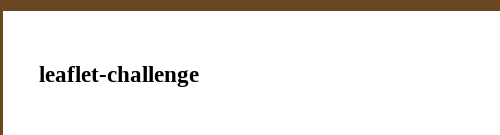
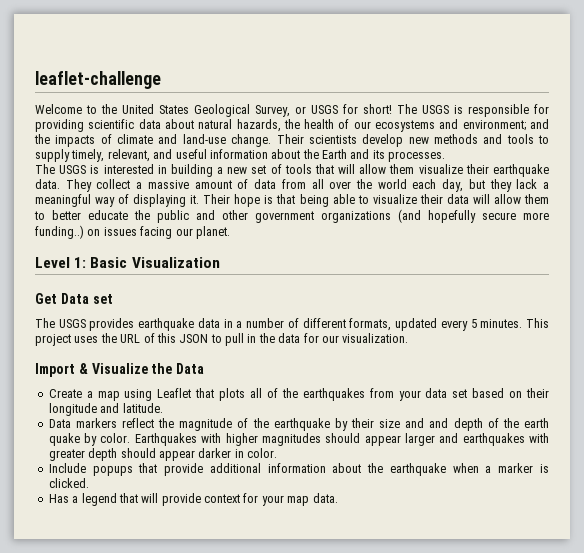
+ Welcome to the United States Geological Survey, or USGS for short! The USGS is responsible for providing scientific data about natural hazards, the health of our ecosystems and environment; and the impacts of climate and land-use change. Their scientists develop new methods and tools to supply timely, relevant, and useful information about the Earth and its processes.
+ The USGS is interested in building a new set of tools that will allow them visualize their earthquake data. They collect a massive amount of data from all over the world each day, but they lack a meaningful way of displaying it. Their hope is that being able to visualize their data will allow them to better educate the public and other government organizations (and hopefully secure more funding..) on issues facing our planet.
+ Level 1: Basic Visualization
+ Get Data set
+ The USGS provides earthquake data in a number of different formats, updated every 5 minutes. This project uses the URL of this JSON to pull in the data for our visualization.
+ Import & Visualize the Data
+ Create a map using Leaflet that plots all of the earthquakes from your data set based on their longitude and latitude.
+ Data markers reflect the magnitude of the earthquake by their size and and depth of the earth quake by color. Earthquakes with higher magnitudes should appear larger and earthquakes with greater depth should appear darker in color.
+ Include popups that provide additional information about the earthquake when a marker is clicked.
+ Has a legend that will provide context for your map data.

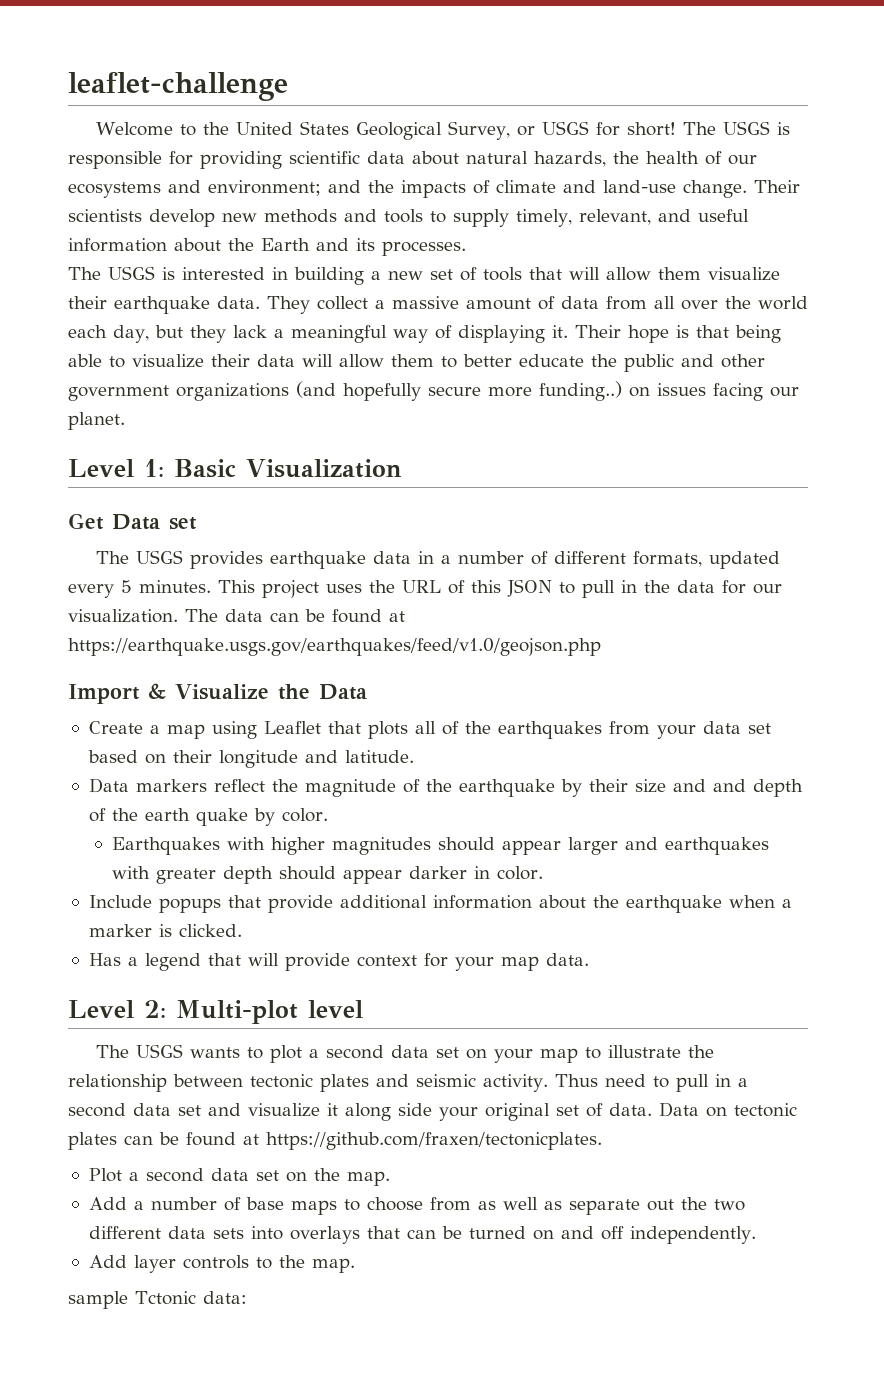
+ The data can be found at https://earthquake.usgs.gov/earthquakes/feed/v1.0/geojson.php
- Data markers reflect the magnitude of the earthquake by their size and and depth of the earth quake by color. Earthquakes with higher magnitudes should appear larger and earthquakes with greater depth should appear darker in color.
+ Data markers reflect the magnitude of the earthquake by their size and and depth of the earth quake by color.
+ Earthquakes with higher magnitudes should appear larger and earthquakes with greater depth should appear darker in color.
+ Level 2: Multi-plot level
+ The USGS wants to plot a second data set on your map to illustrate the relationship between tectonic plates and seismic activity. Thus need to pull in a second data set and visualize it along side your original set of data. Data on tectonic plates can be found at https://github.com/fraxen/tectonicplates.
+ Plot a second data set on the map.
+ Add a number of base maps to choose from as well as separate out the two different data sets into overlays that can be turned on and off independently.
+ Add layer controls to the map.
+ sample Tctonic data:

